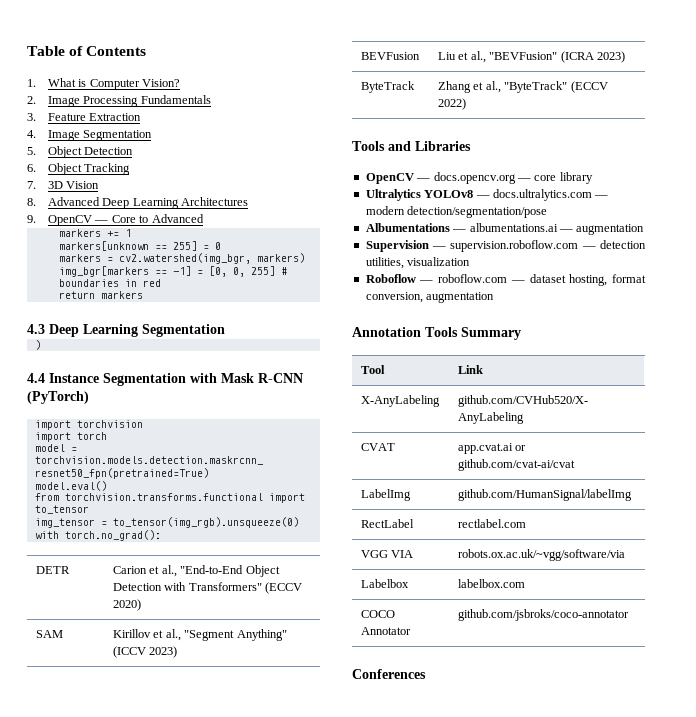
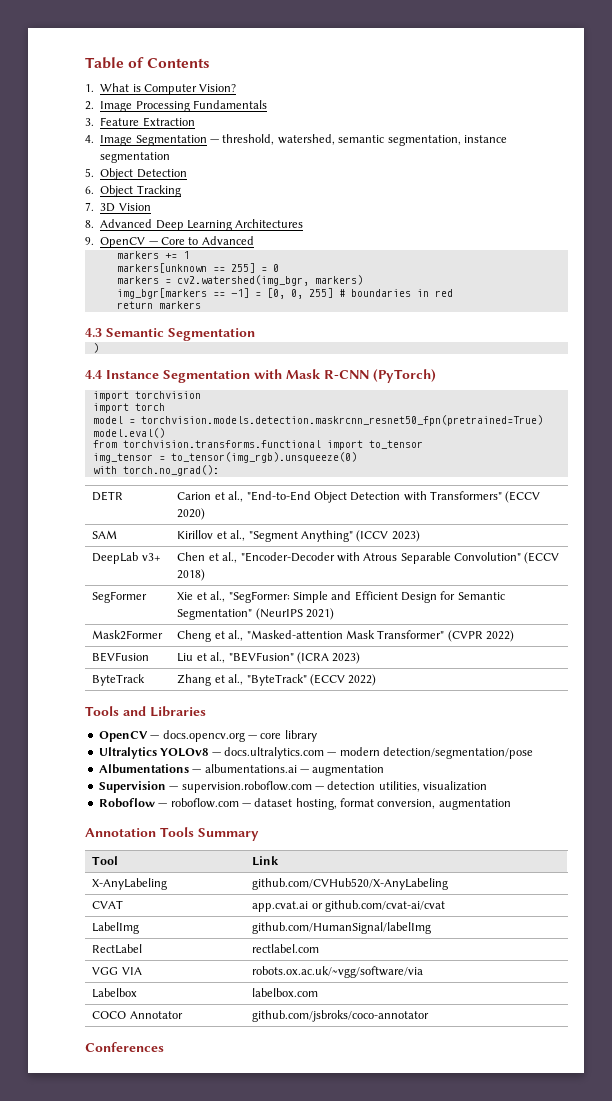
- 4. Image Segmentation
+ 4. Image Segmentation — threshold, watershed, semantic segmentation, instance segmentation
- 4.3 Deep Learning Segmentation
+ 4.3 Semantic Segmentation
+ DeepLab v3+ | Chen et al., "Encoder-Decoder with Atrous Separable Convolution" (ECCV 2018)
+ SegFormer | Xie et al., "SegFormer: Simple and Efficient Design for Semantic Segmentation" (NeurIPS 2021)
+ Mask2Former | Cheng et al., "Masked-attention Mask Transformer" (CVPR 2022)

